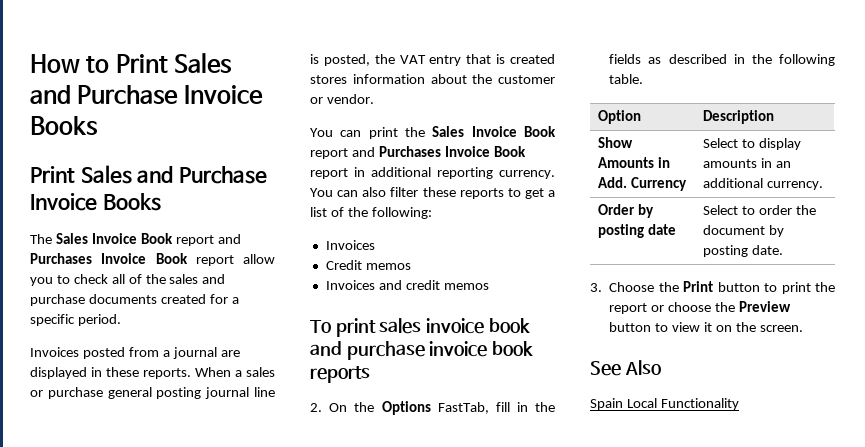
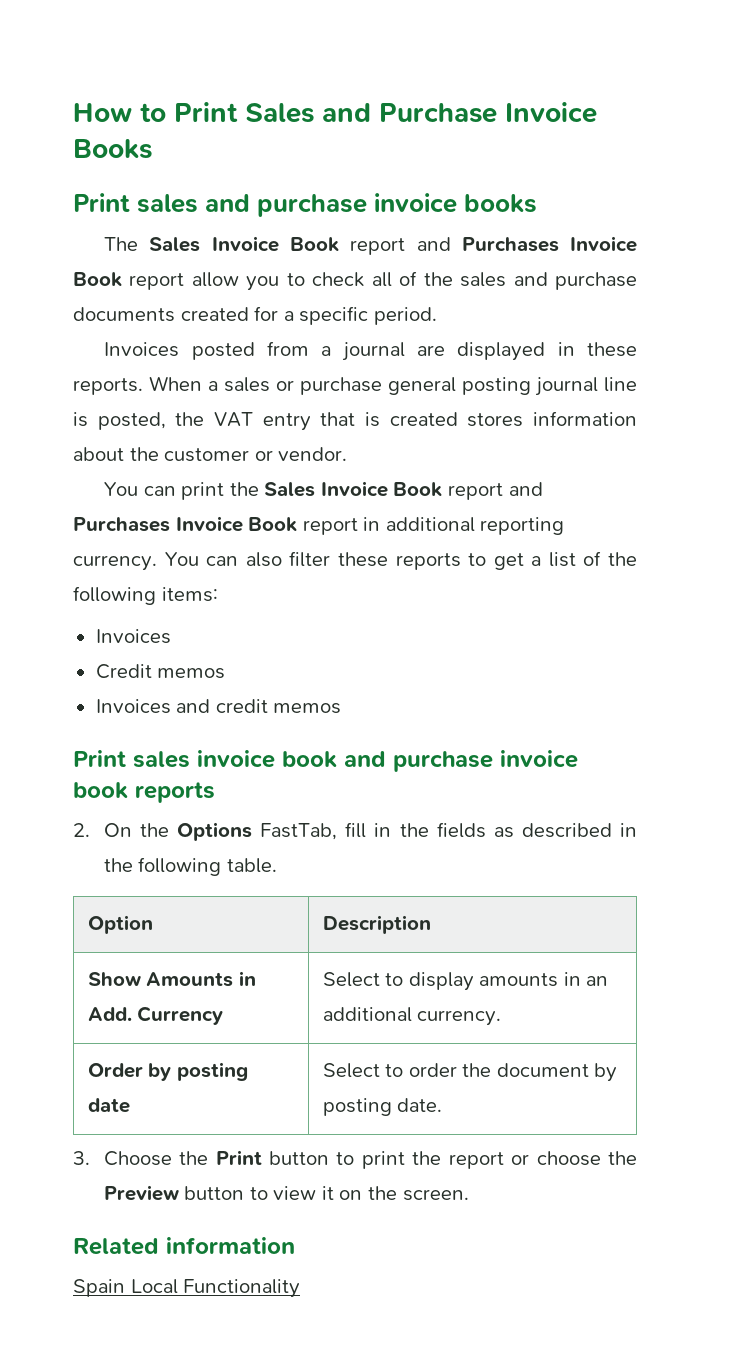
  How to Print Sales and Purchase Invoice Books
- Print Sales and Purchase Invoice Books
+ Print sales and purchase invoice books
- You can also filter these reports to get a list of the following:
+ You can also filter these reports to get a list of the following items:
- To print sales invoice book and purchase invoice book reports
+ Print sales invoice book and purchase invoice book reports
- See Also
+ Related information

